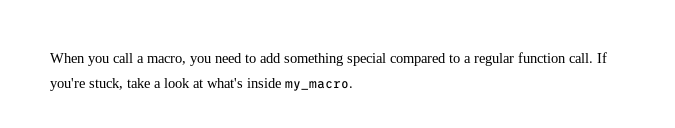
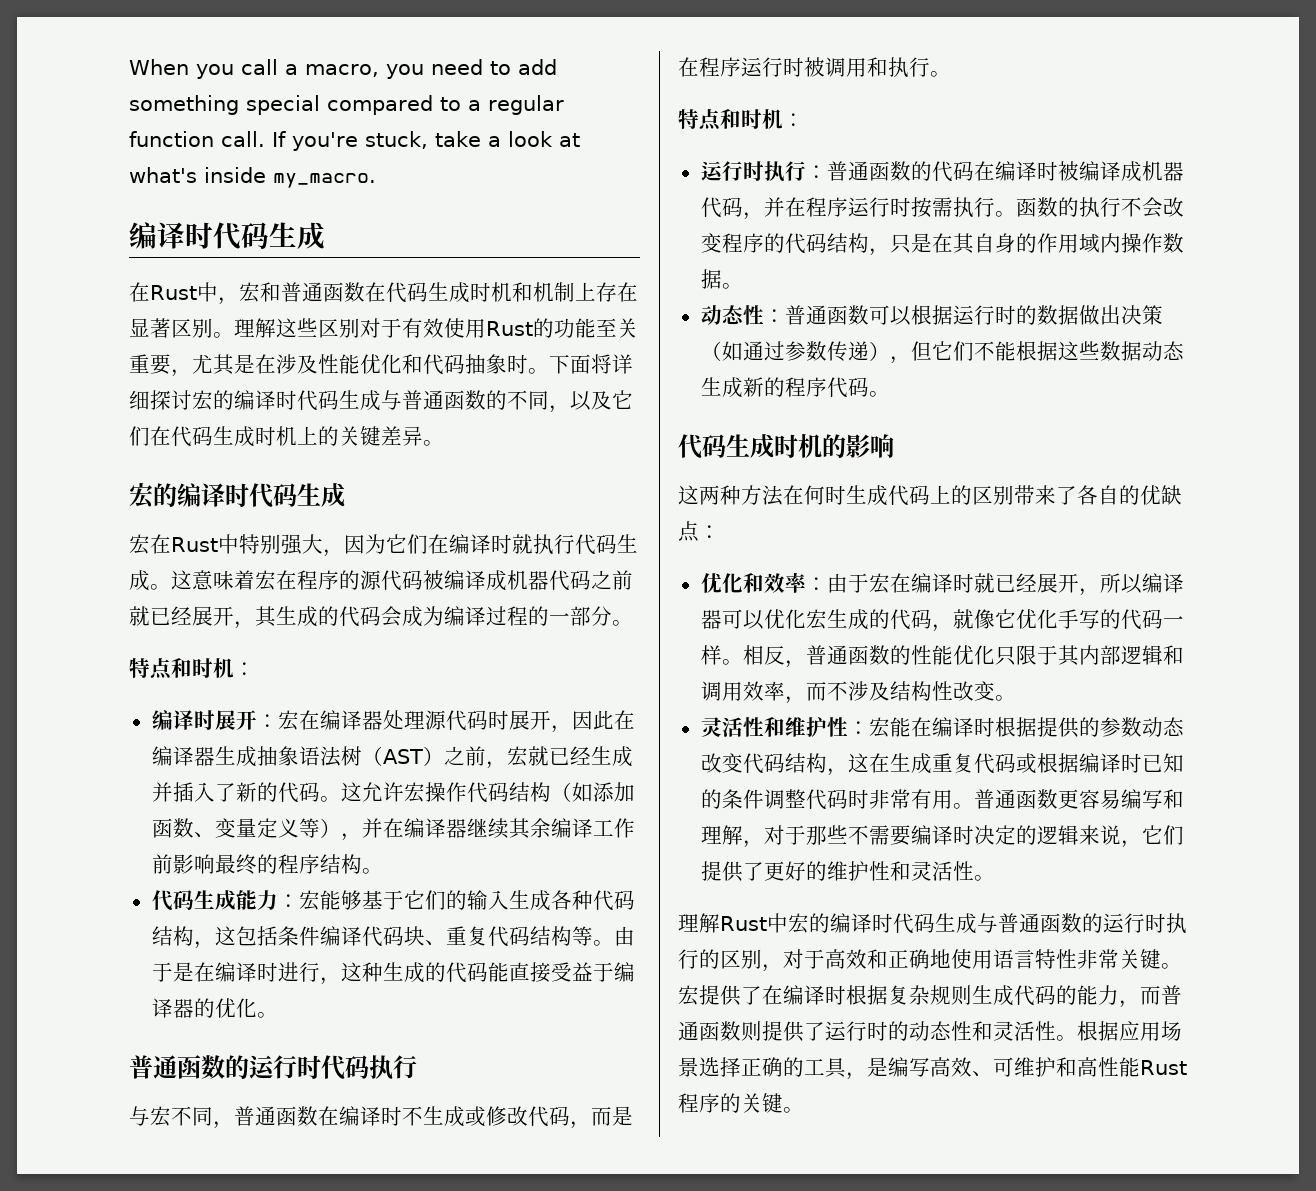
  If you're stuck, take a look at what's inside my_macro.
+ 编译时代码生成
+ 在Rust中，宏和普通函数在代码生成时机和机制上存在显著区别。理解这些区别对于有效使用Rust的功能至关重要，尤其是在涉及性能优化和代码抽象时。下面将详细探讨宏的编译时代码生成与普通函数的不同，以及它们在代码生成时机上的关键差异。
+ 宏的编译时代码生成
+ 宏在Rust中特别强大，因为它们在编译时就执行代码生成。这意味着宏在程序的源代码被编译成机器代码之前就已经展开，其生成的代码会成为编译过程的一部分。
+ 特点和时机：
+ 编译时展开：宏在编译器处理源代码时展开，因此在编译器生成抽象语法树（AST）之前，宏就已经生成并插入了新的代码。这允许宏操作代码结构（如添加函数、变量定义等），并在编译器继续其余编译工作前影响最终的程序结构。
+ 代码生成能力：宏能够基于它们的输入生成各种代码结构，这包括条件编译代码块、重复代码结构等。由于是在编译时进行，这种生成的代码能直接受益于编译器的优化。
+ 普通函数的运行时代码执行
+ 与宏不同，普通函数在编译时不生成或修改代码，而是在程序运行时被调用和执行。
+ 特点和时机：
+ 运行时执行：普通函数的代码在编译时被编译成机器代码，并在程序运行时按需执行。函数的执行不会改变程序的代码结构，只是在其自身的作用域内操作数据。
+ 动态性：普通函数可以根据运行时的数据做出决策（如通过参数传递），但它们不能根据这些数据动态生成新的程序代码。
+ 代码生成时机的影响
+ 这两种方法在何时生成代码上的区别带来了各自的优缺点：
+ 优化和效率：由于宏在编译时就已经展开，所以编译器可以优化宏生成的代码，就像它优化手写的代码一样。相反，普通函数的性能优化只限于其内部逻辑和调用效率，而不涉及结构性改变。
+ 灵活性和维护性：宏能在编译时根据提供的参数动态改变代码结构，这在生成重复代码或根据编译时已知的条件调整代码时非常有用。普通函数更容易编写和理解，对于那些不需要编译时决定的逻辑来说，它们提供了更好的维护性和灵活性。
+ 理解Rust中宏的编译时代码生成与普通函数的运行时执行的区别，对于高效和正确地使用语言特性非常关键。宏提供了在编译时根据复杂规则生成代码的能力，而普通函数则提供了运行时的动态性和灵活性。根据应用场景选择正确的工具，是编写高效、可维护和高性能Rust程序的关键。

